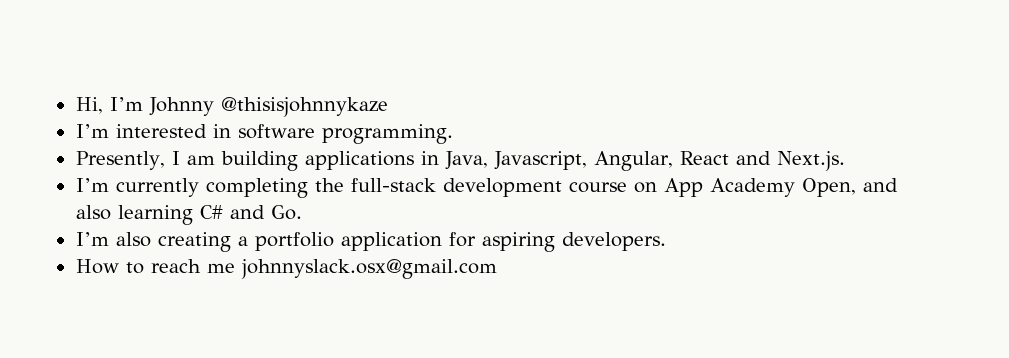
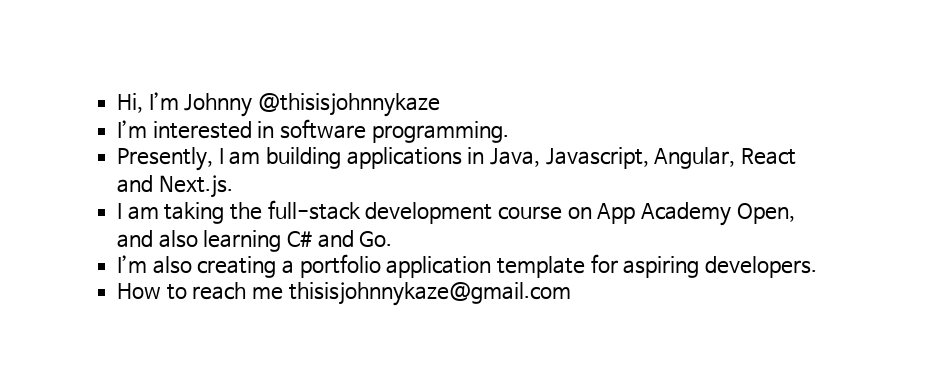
- I’m currently completing the full-stack development course on App Academy Open, and also learning C# and Go.
+ I am taking the full-stack development course on App Academy Open, and also learning C# and Go.
- I’m also creating a portfolio application for aspiring developers.
+ I’m also creating a portfolio application template for aspiring developers.
- How to reach me johnnyslack.osx@gmail.com
+ How to reach me thisisjohnnykaze@gmail.com

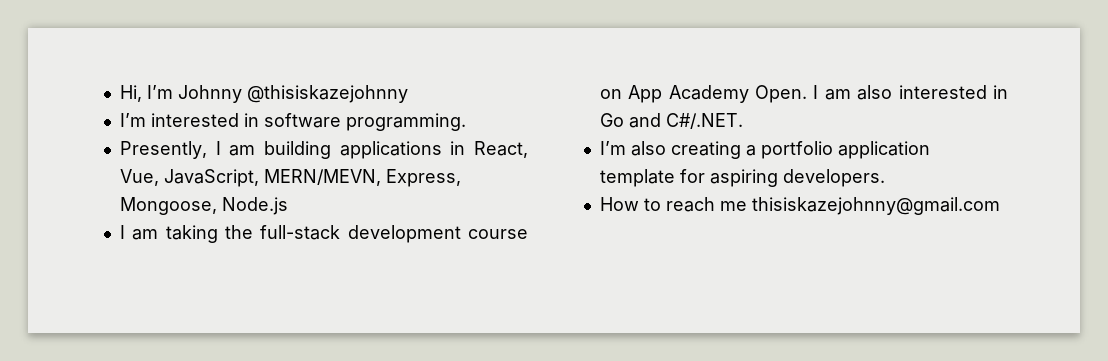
- Hi, I’m Johnny @thisisjohnnykaze
+ Hi, I’m Johnny @thisiskazejohnny
- Presently, I am building applications in Java, Javascript, Angular, React and Next.js.
+ Presently, I am building applications in React, Vue, JavaScript, MERN/MEVN, Express, Mongoose, Node.js
- I am taking the full-stack development course on App Academy Open, and also learning C# and Go.
+ I am taking the full-stack development course on App Academy Open. I am also interested in Go and C#/.NET.
- How to reach me thisisjohnnykaze@gmail.com
+ How to reach me thisiskazejohnny@gmail.com

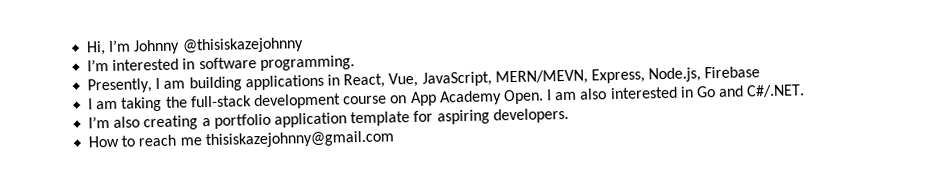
- Presently, I am building applications in React, Vue, JavaScript, MERN/MEVN, Express, Mongoose, Node.js
+ Presently, I am building applications in React, Vue, JavaScript, MERN/MEVN, Express, Node.js, Firebase

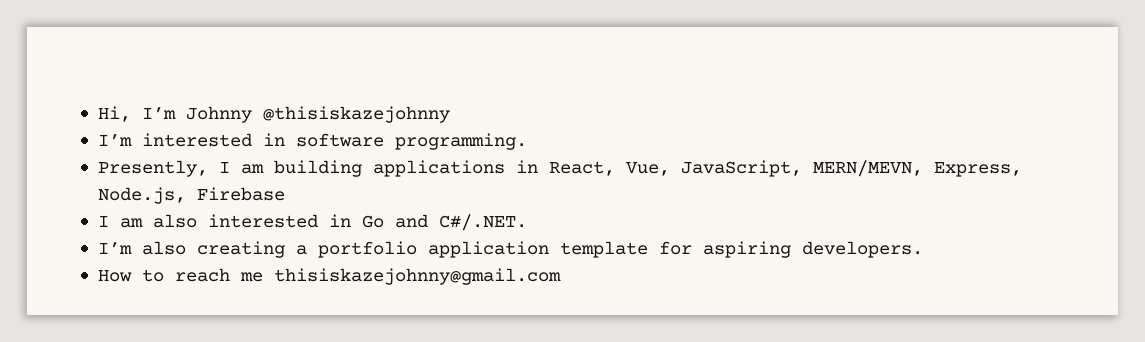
- I am taking the full-stack development course on App Academy Open. I am also interested in Go and C#/.NET.
+ I am also interested in Go and C#/.NET.

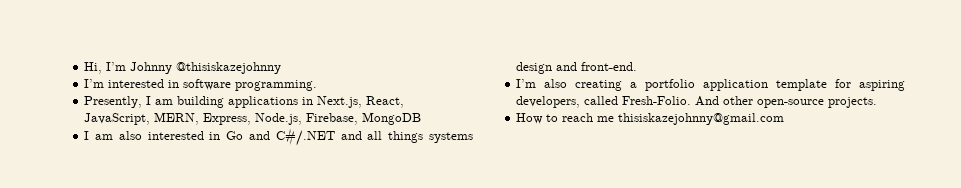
- Presently, I am building applications in React, Vue, JavaScript, MERN/MEVN, Express, Node.js, Firebase
+ Presently, I am building applications in Next.js, React, JavaScript, MERN, Express, Node.js, Firebase, MongoDB
- I am also interested in Go and C#/.NET.
+ I am also interested in Go and C#/.NET and all things systems design and front-end.
- I’m also creating a portfolio application template for aspiring developers.
+ I’m also creating a portfolio application template for aspiring developers, called Fresh-Folio. And other open-source projects.

